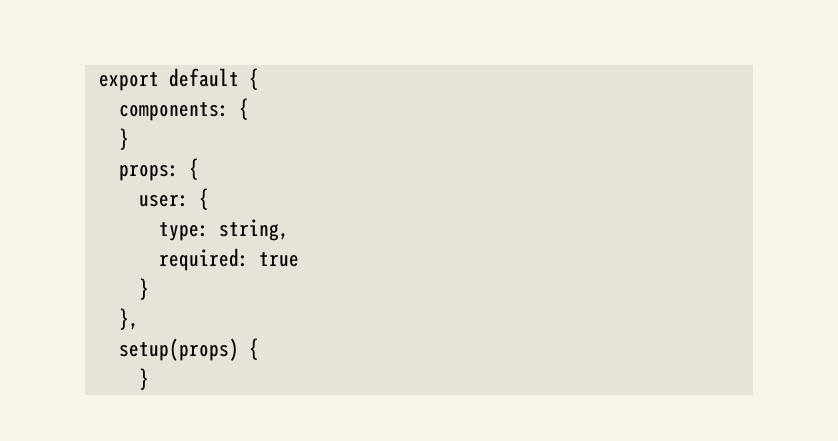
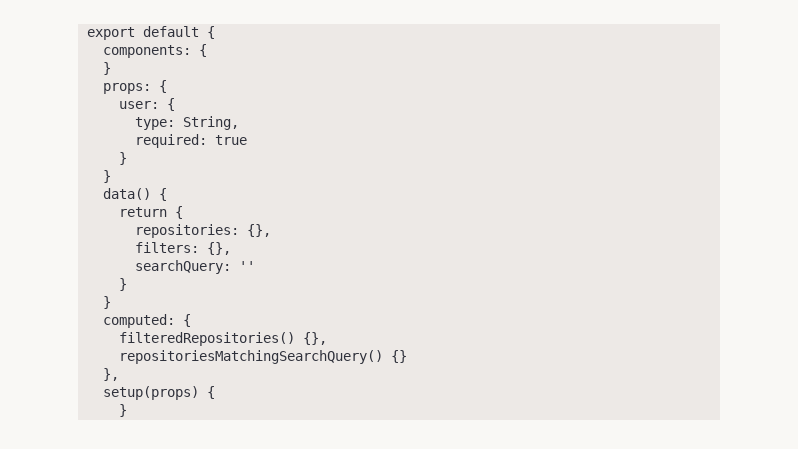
- type: string,
+ type: String,
  required: true
  }
+ }
+ data() {
+ return {
+ repositories: {},
+ filters: {},
+ searchQuery: ''
+ }
+ }
+ computed: {
+ filteredRepositories() {},
+ repositoriesMatchingSearchQuery() {}

